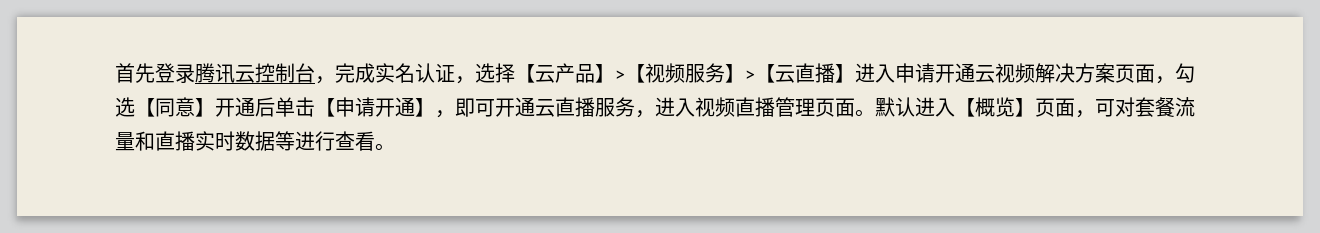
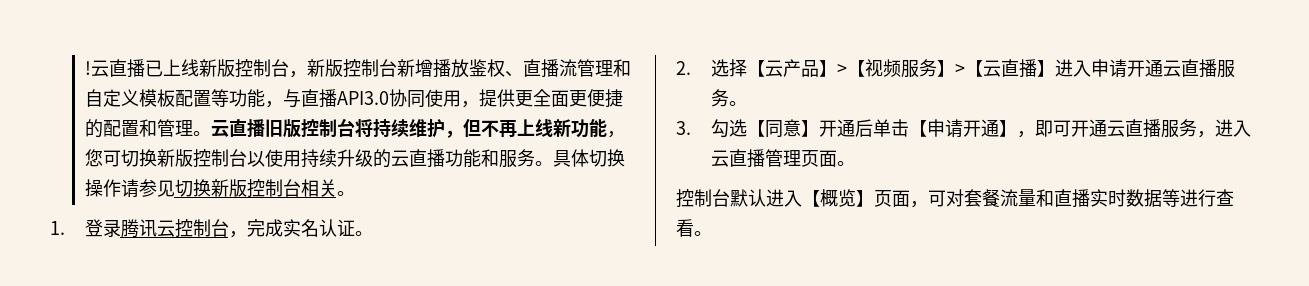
- 首先登录腾讯云控制台，完成实名认证，选择【云产品】>【视频服务】>【云直播】进入申请开通云视频解决方案页面，勾选【同意】开通后单击【申请开通】，即可开通云直播服务，进入视频直播管理页面。默认进入【概览】页面，可对套餐流量和直播实时数据等进行查看。
+ !云直播已上线新版控制台，新版控制台新增播放鉴权、直播流管理和自定义模板配置等功能，与直播API3.0协同使用，提供更全面更便捷的配置和管理。云直播旧版控制台将持续维护，但不再上线新功能，您可切换新版控制台以使用持续升级的云直播功能和服务。具体切换操作请参见切换新版控制台相关。
+ 1.登录腾讯云控制台，完成实名认证。
+ 2.选择【云产品】>【视频服务】>【云直播】进入申请开通云直播服务。
+ 3.勾选【同意】开通后单击【申请开通】，即可开通云直播服务，进入云直播管理页面。
+ 控制台默认进入【概览】页面，可对套餐流量和直播实时数据等进行查看。

